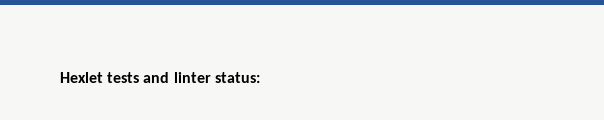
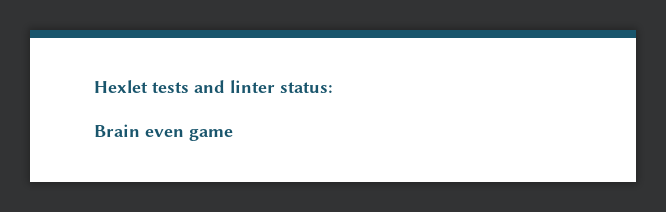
+ Brain even game

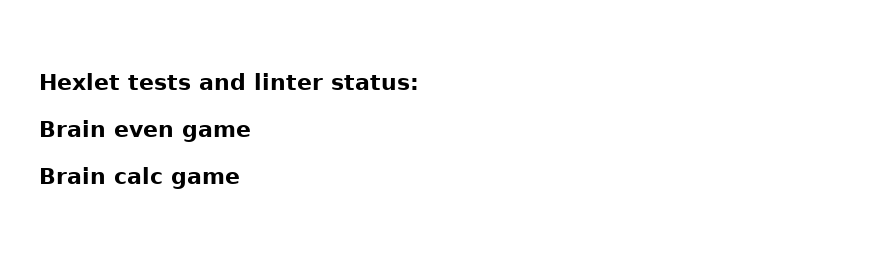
+ Brain calc game

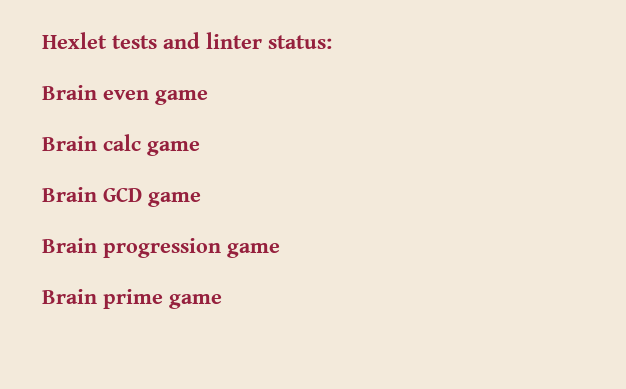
+ Brain GCD game
+ Brain progression game
+ Brain prime game

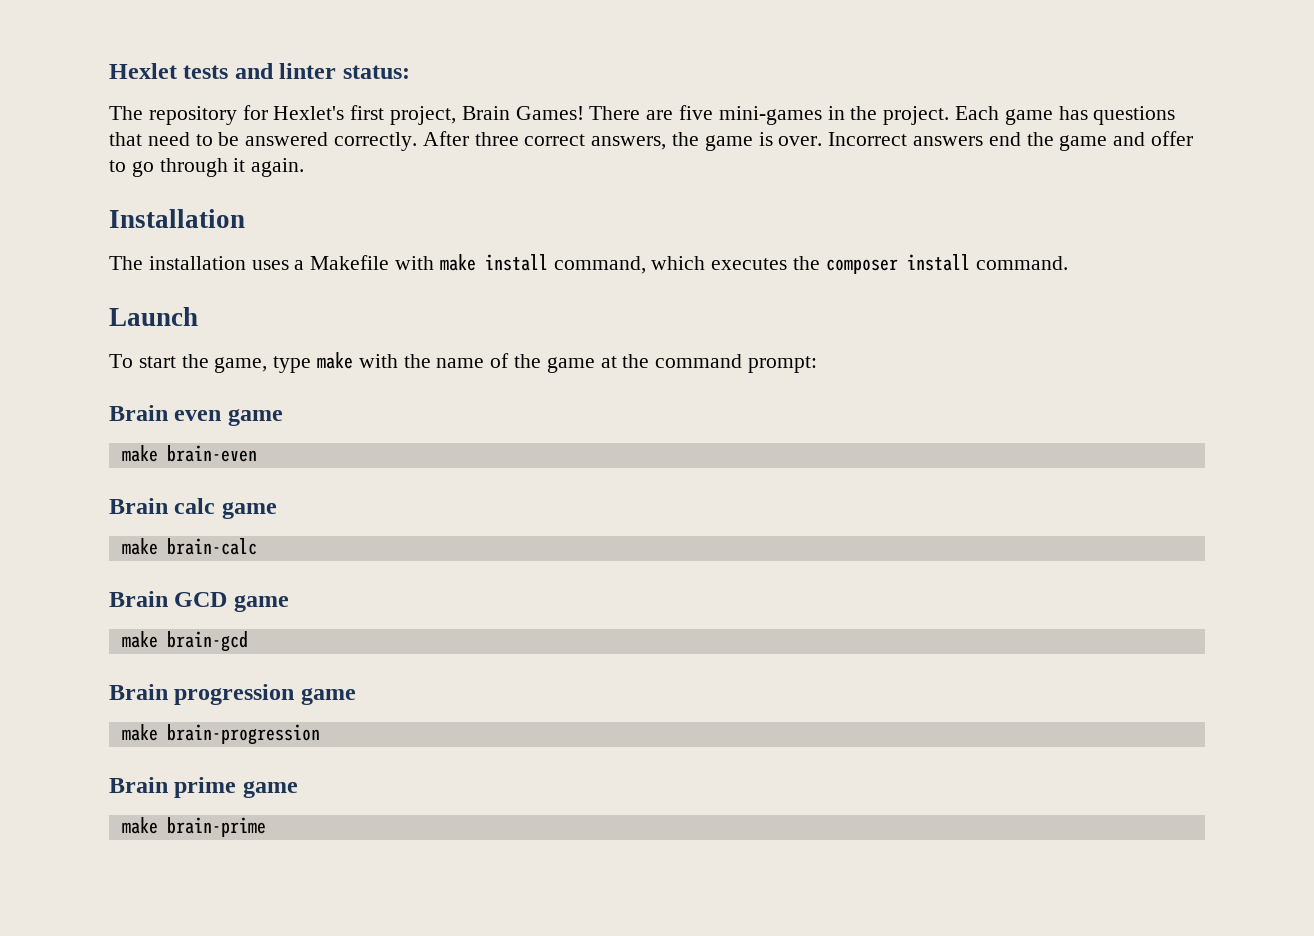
+ The repository for Hexlet's first project, Brain Games! There are five mini-games in the project. Each game has questions that need to be answered correctly. After three correct answers, the game is over. Incorrect answers end the game and offer to go through it again.
+ Installation
+ The installation uses a Makefile with make install command, which executes the composer install command.
+ Launch
+ To start the game, type make with the name of the game at the command prompt:
+ make brain-even
+ make brain-calc
+ make brain-gcd
+ make brain-progression
+ make brain-prime

